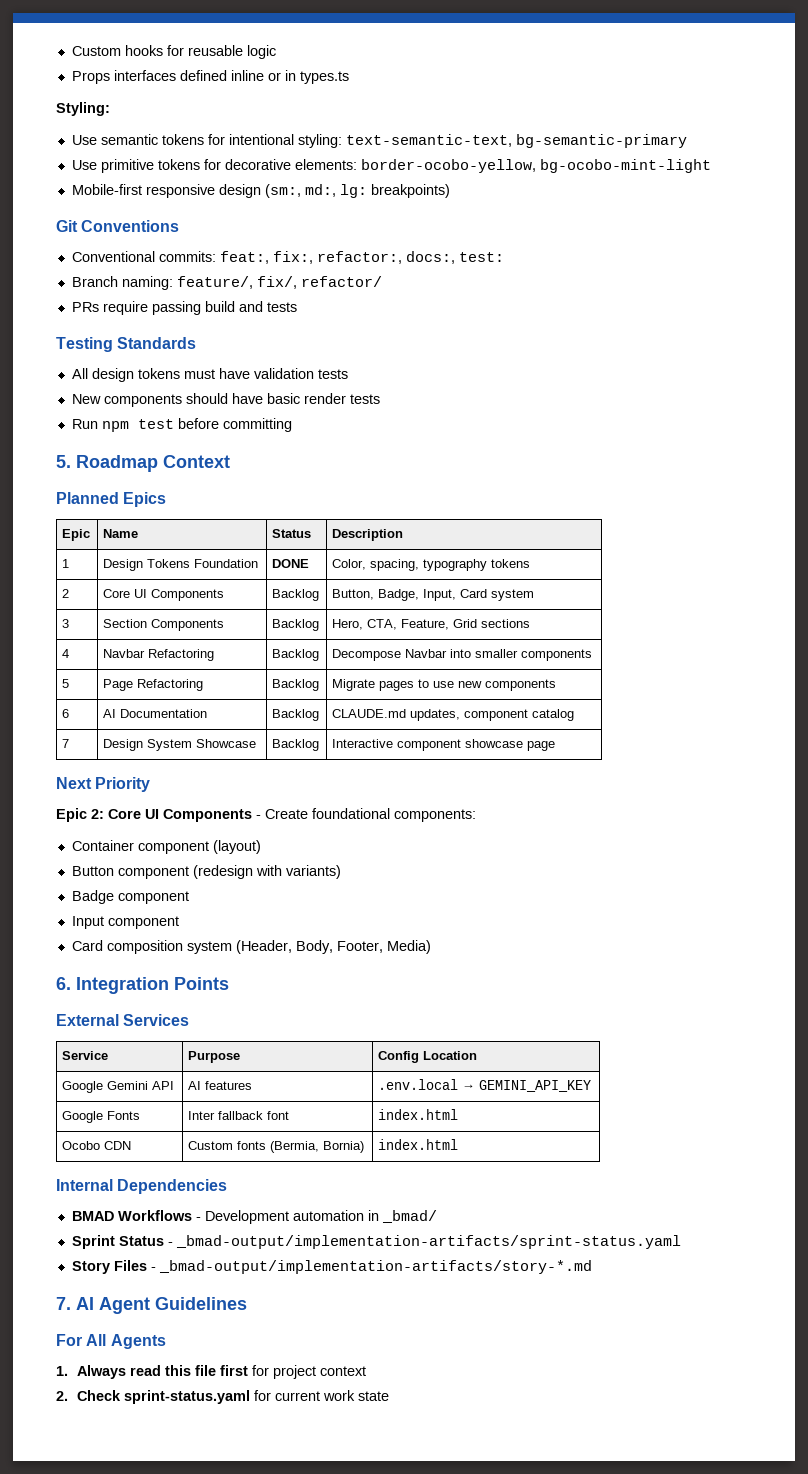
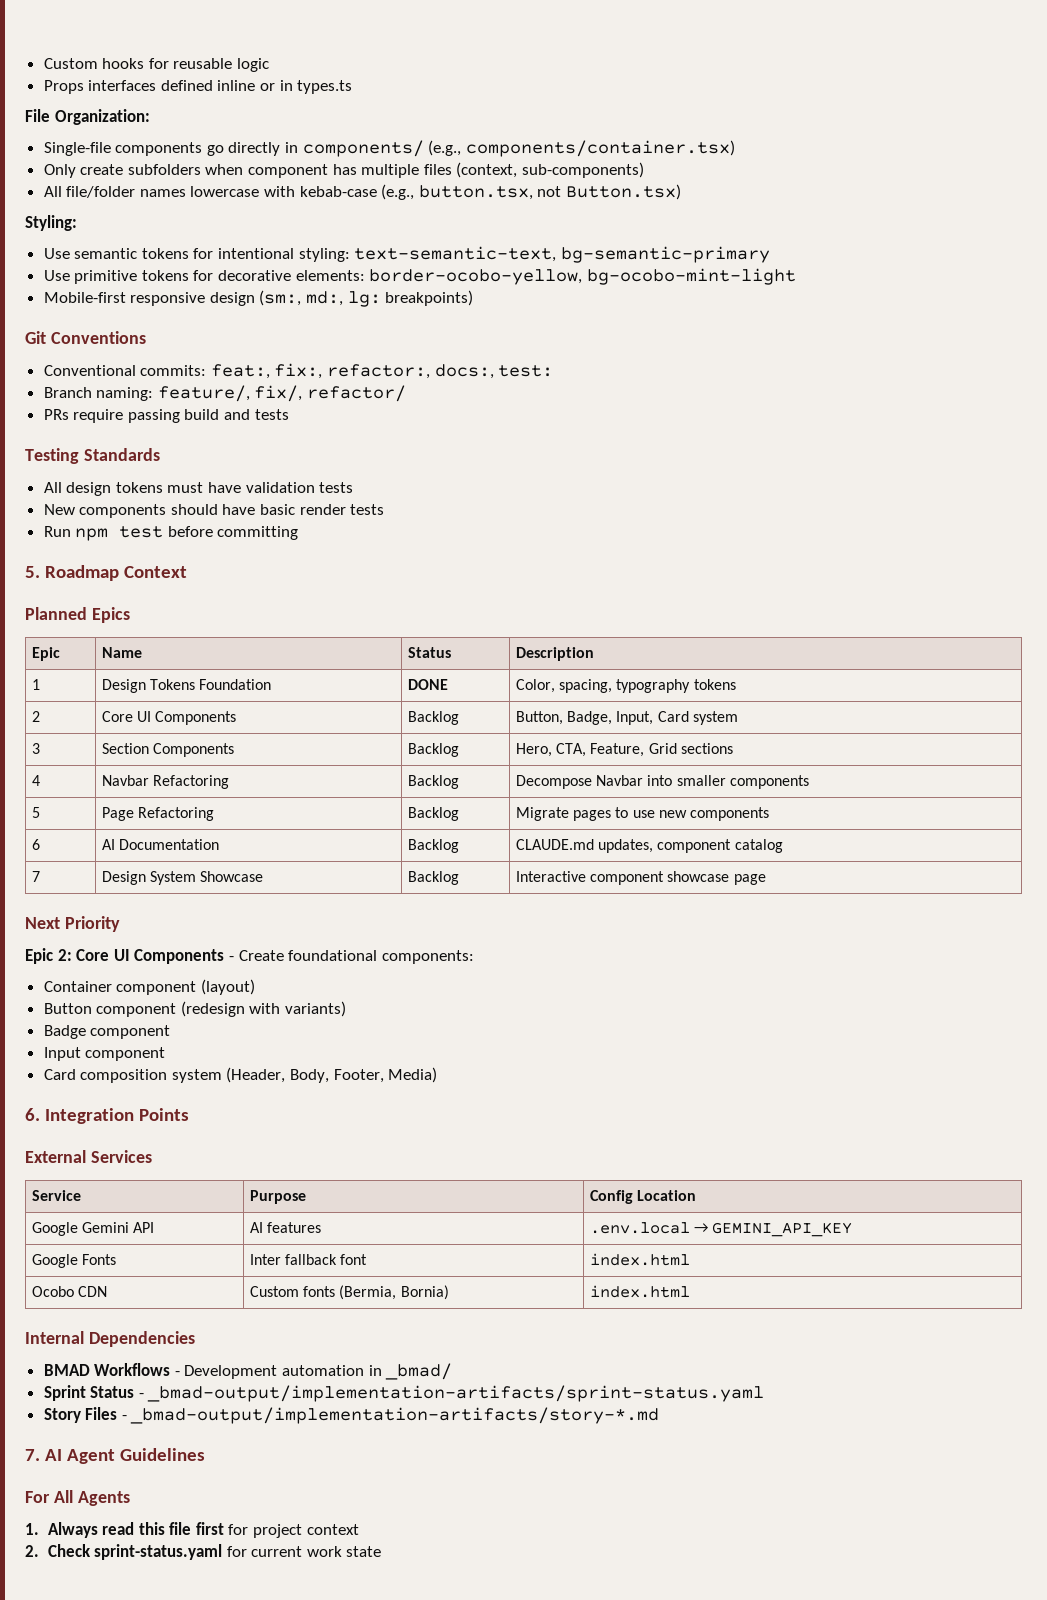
+ File Organization:
+ Single-file components go directly in components/ (e.g., components/container.tsx)
+ Only create subfolders when component has multiple files (context, sub-components)
+ All file/folder names lowercase with kebab-case (e.g., button.tsx, not Button.tsx)

